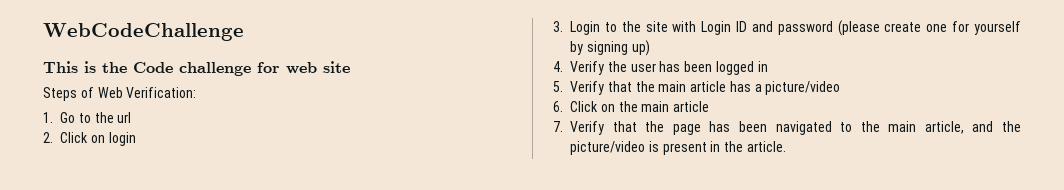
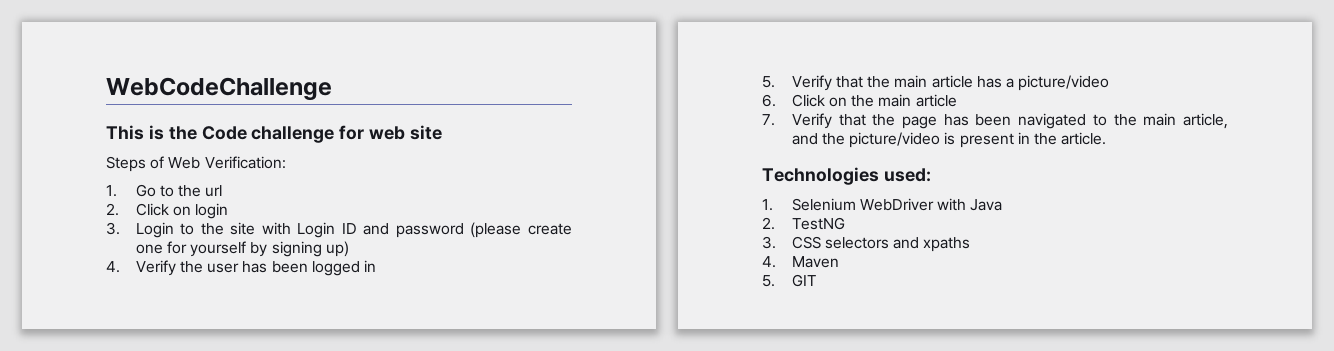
+ Technologies used:
+ 1. Selenium WebDriver with Java
+ 2. TestNG
+ 3. CSS selectors and xpaths
+ 4. Maven
+ 5. GIT

